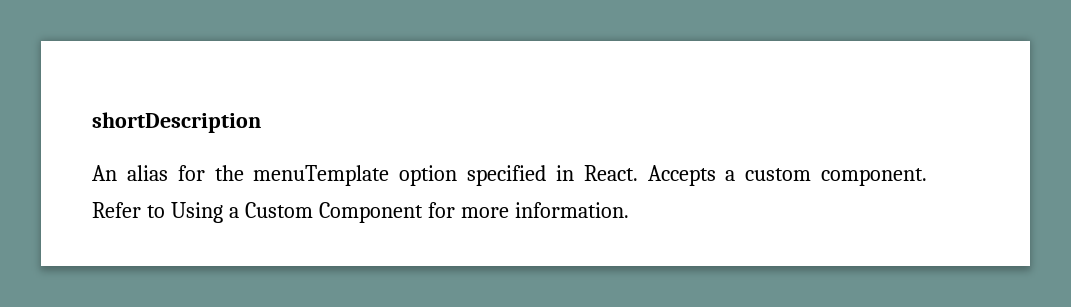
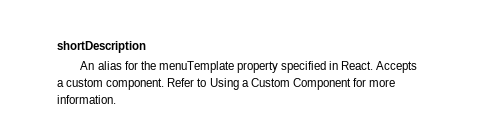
- An alias for the menuTemplate option specified in React.
+ An alias for the menuTemplate property specified in React.

